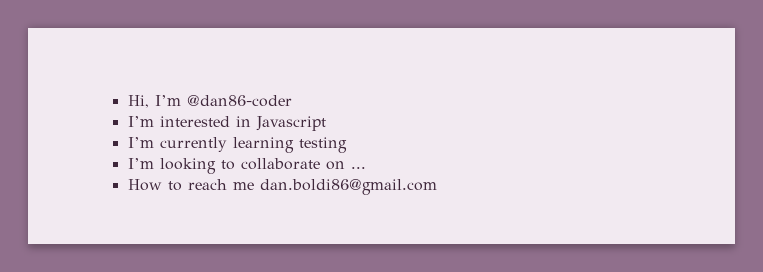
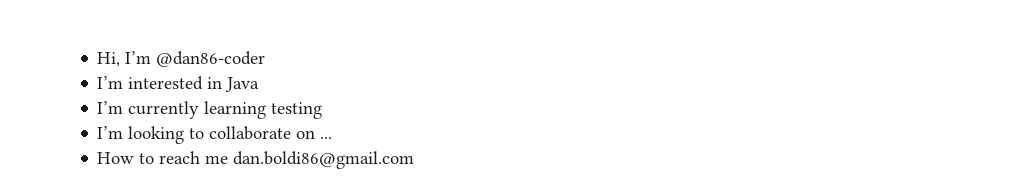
- I’m interested in Javascript
+ I’m interested in Java

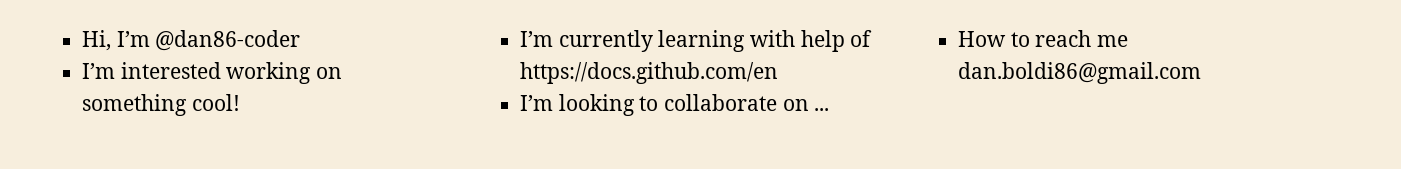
- I’m interested in Java
+ I’m interested working on something cool!
- I’m currently learning testing
+ I’m currently learning with help of https://docs.github.com/en

